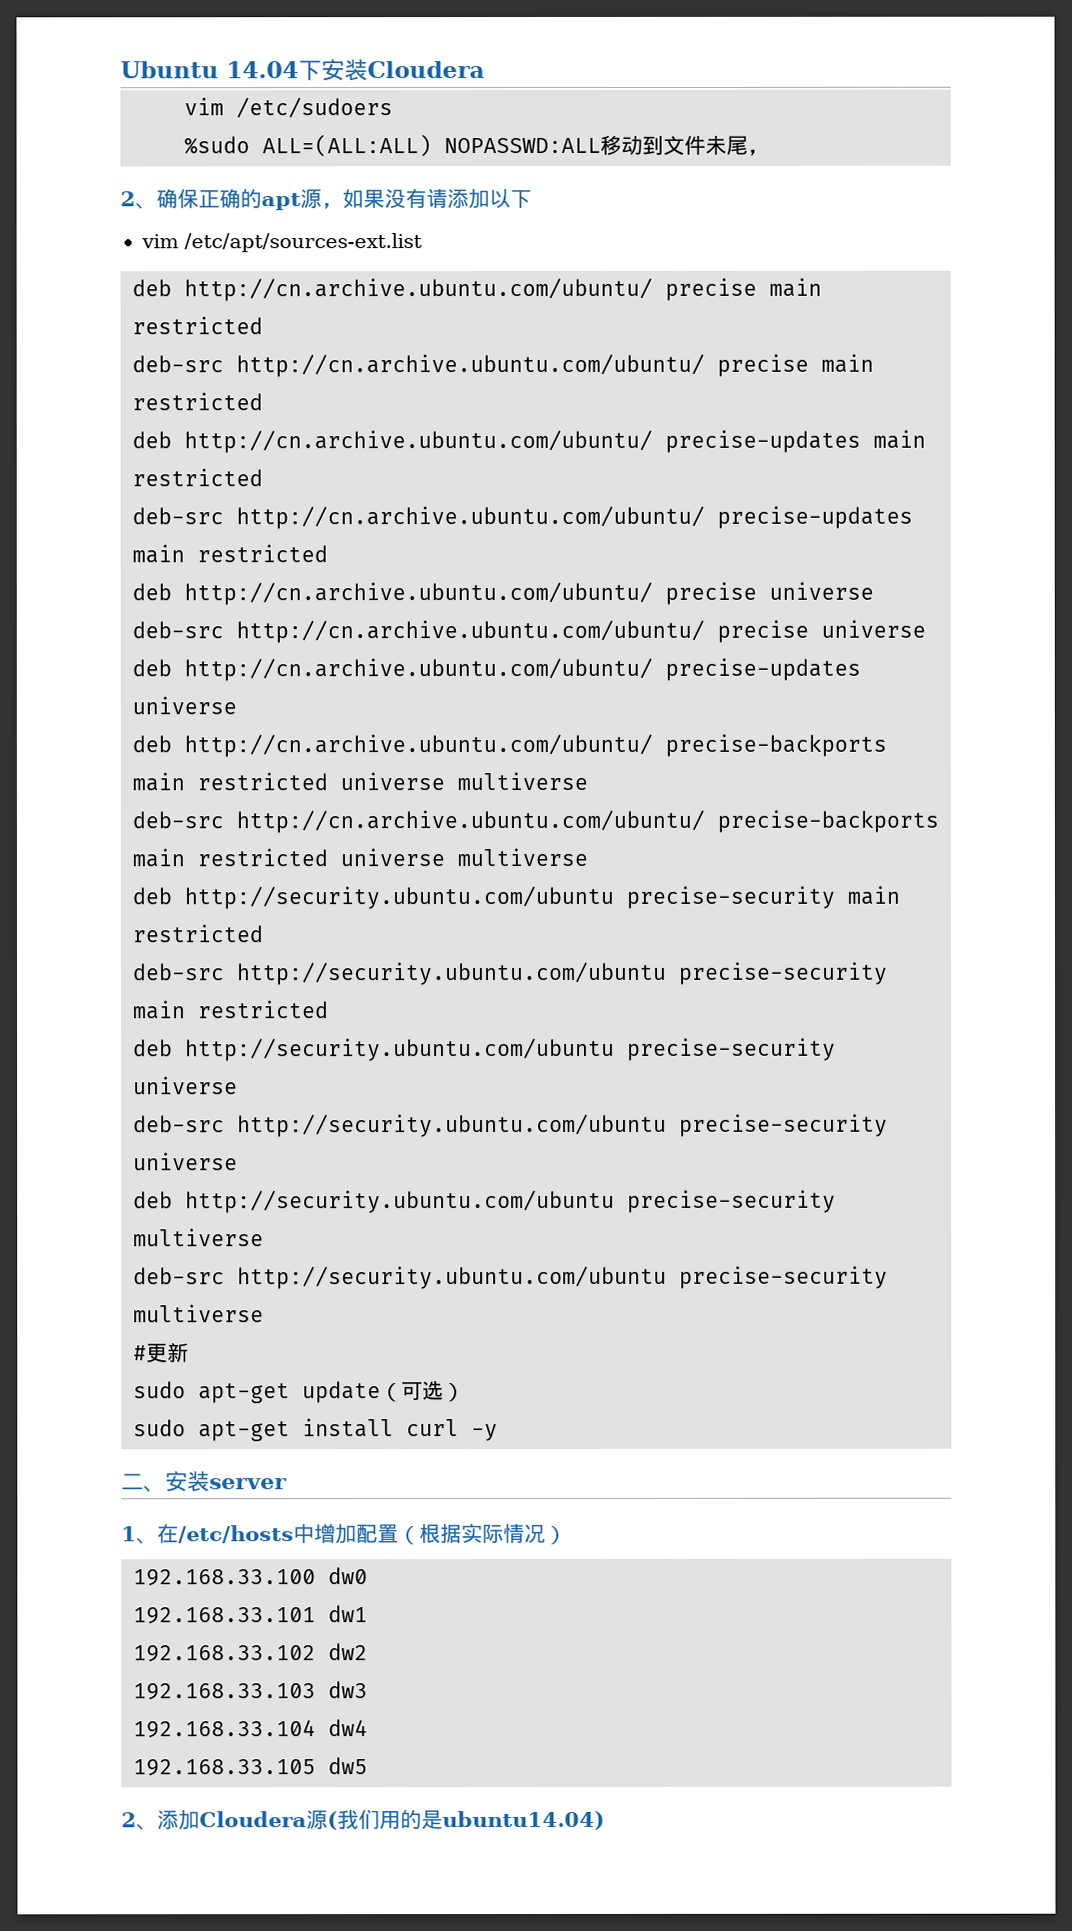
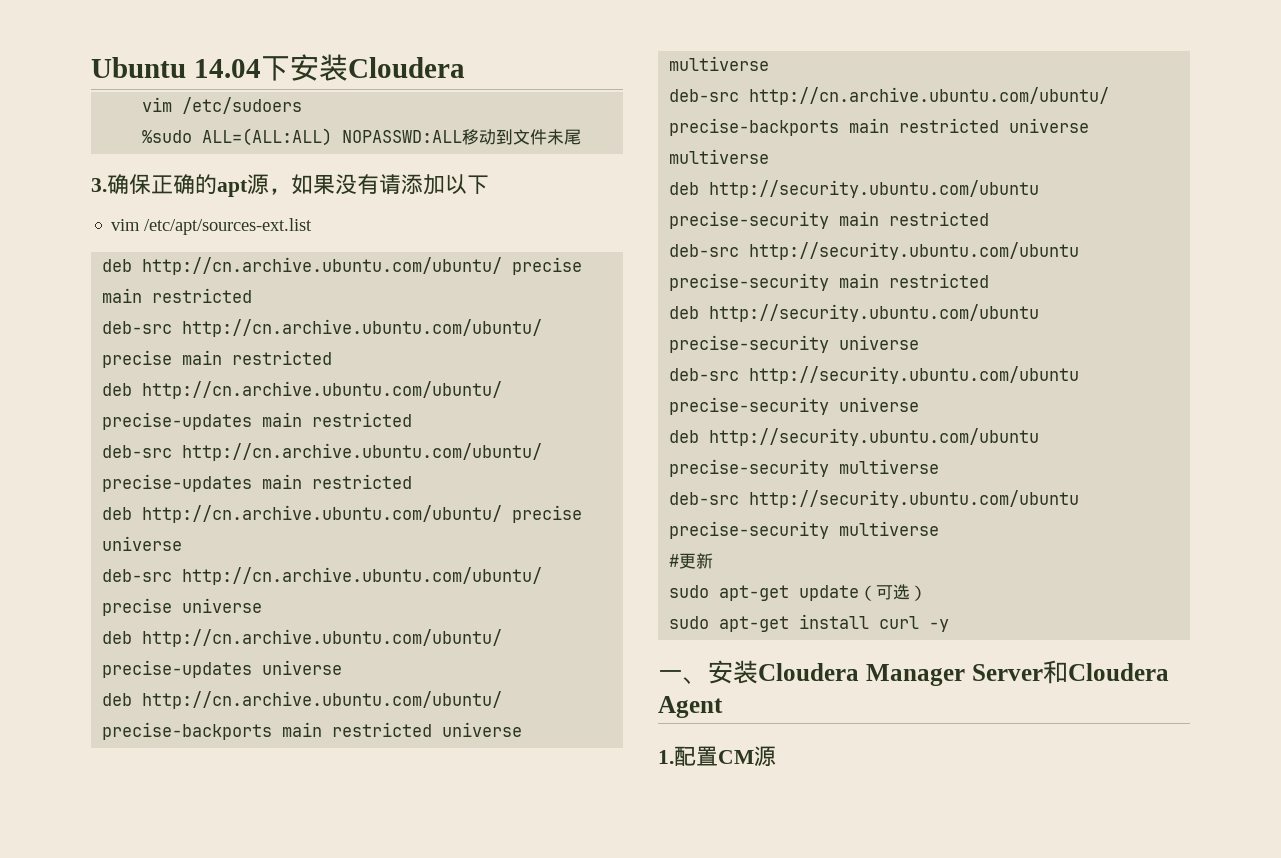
- %sudo ALL=(ALL:ALL) NOPASSWD:ALL移动到文件未尾，
- 2、确保正确的apt源，如果没有请添加以下
+ %sudo ALL=(ALL:ALL) NOPASSWD:ALL移动到文件未尾
+ 3.确保正确的apt源，如果没有请添加以下
- 二、安装server
- 1、在/etc/hosts中增加配置（根据实际情况）
- 192.168.33.100 dw0
- 192.168.33.101 dw1
- 192.168.33.102 dw2
- 192.168.33.103 dw3
- 192.168.33.104 dw4
- 192.168.33.105 dw5
- 2、添加Cloudera源(我们用的是ubuntu14.04)
+ 一、安装Cloudera Manager Server和Cloudera Agent
+ 1.配置CM源

